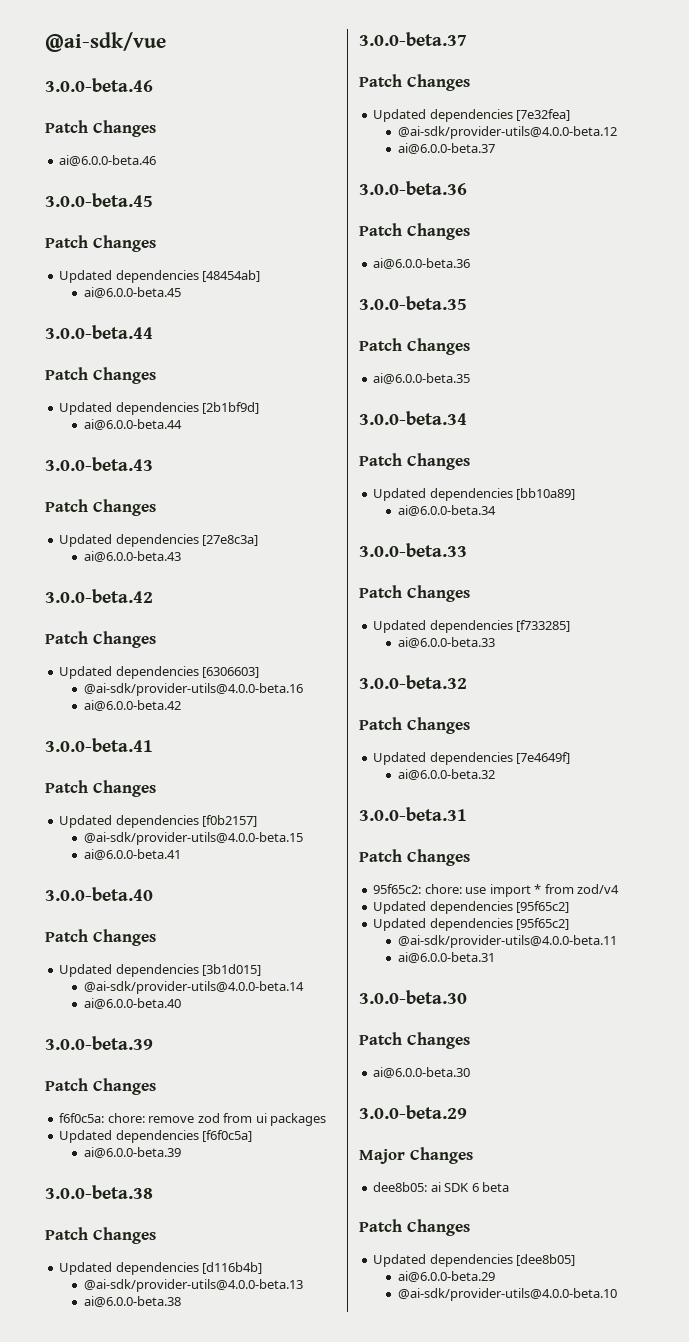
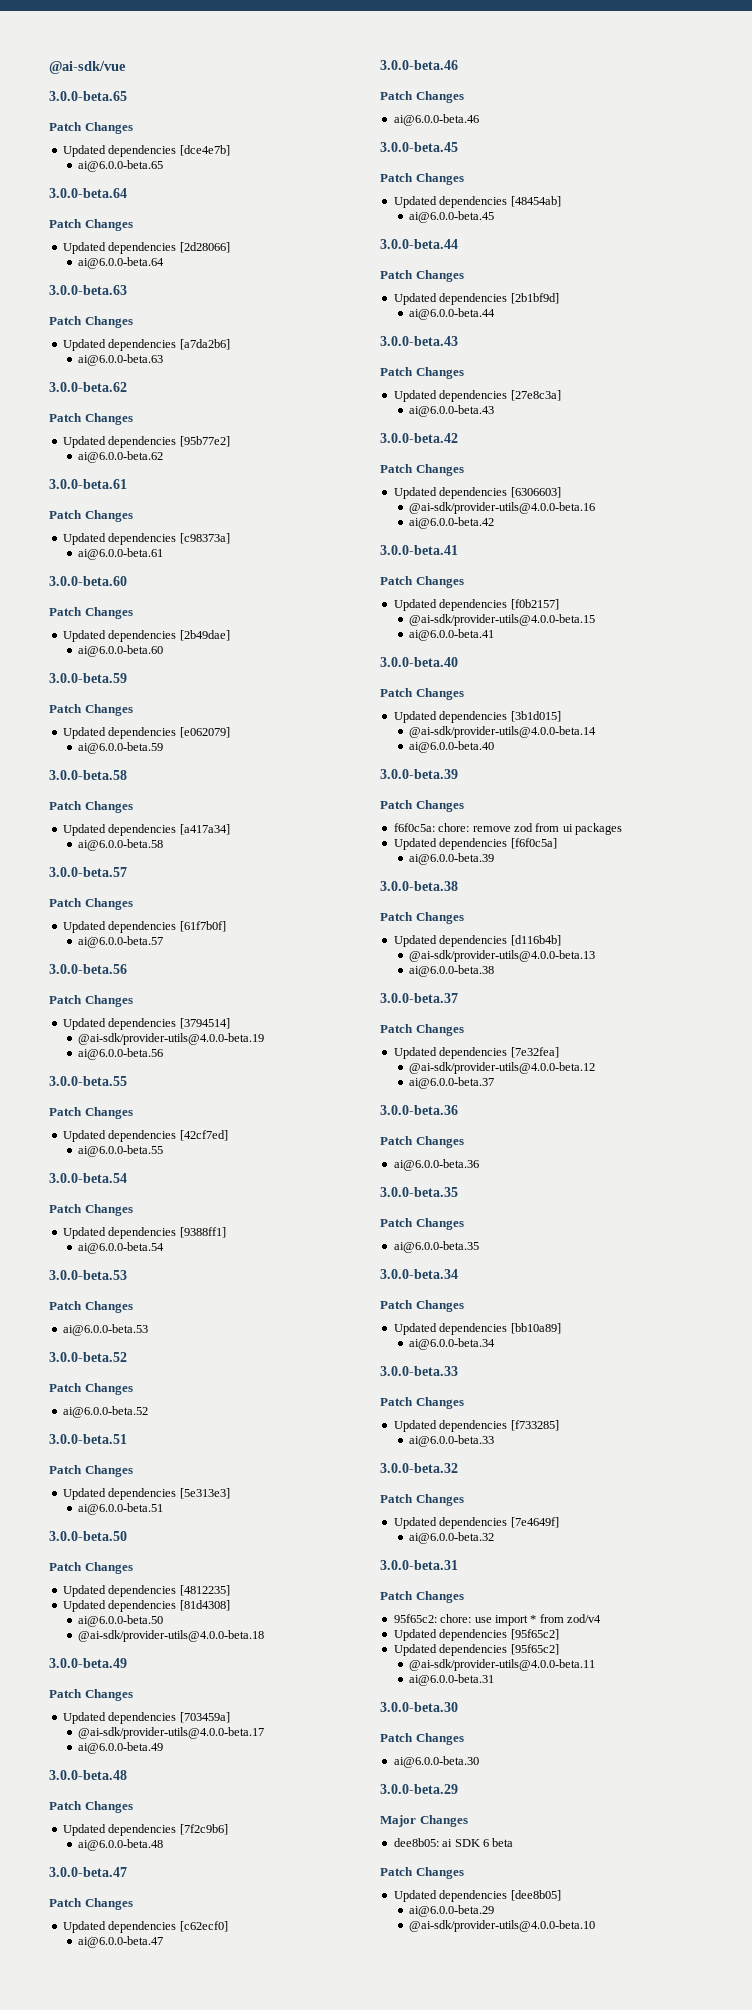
+ 3.0.0-beta.65
+ Patch Changes
+ Updated dependencies [dce4e7b]
+ ai@6.0.0-beta.65
+ 3.0.0-beta.64
+ Patch Changes
+ Updated dependencies [2d28066]
+ ai@6.0.0-beta.64
+ 3.0.0-beta.63
+ Patch Changes
+ Updated dependencies [a7da2b6]
+ ai@6.0.0-beta.63
+ 3.0.0-beta.62
+ Patch Changes
+ Updated dependencies [95b77e2]
+ ai@6.0.0-beta.62
+ 3.0.0-beta.61
+ Patch Changes
+ Updated dependencies [c98373a]
+ ai@6.0.0-beta.61
+ 3.0.0-beta.60
+ Patch Changes
+ Updated dependencies [2b49dae]
+ ai@6.0.0-beta.60
+ 3.0.0-beta.59
+ Patch Changes
+ Updated dependencies [e062079]
+ ai@6.0.0-beta.59
+ 3.0.0-beta.58
+ Patch Changes
+ Updated dependencies [a417a34]
+ ai@6.0.0-beta.58
+ 3.0.0-beta.57
+ Patch Changes
+ Updated dependencies [61f7b0f]
+ ai@6.0.0-beta.57
+ 3.0.0-beta.56
+ Patch Changes
+ Updated dependencies [3794514]
+ @ai-sdk/provider-utils@4.0.0-beta.19
+ ai@6.0.0-beta.56
+ 3.0.0-beta.55
+ Patch Changes
+ Updated dependencies [42cf7ed]
+ ai@6.0.0-beta.55
+ 3.0.0-beta.54
+ Patch Changes
+ Updated dependencies [9388ff1]
+ ai@6.0.0-beta.54
+ 3.0.0-beta.53
+ Patch Changes
+ ai@6.0.0-beta.53
+ 3.0.0-beta.52
+ Patch Changes
+ ai@6.0.0-beta.52
+ 3.0.0-beta.51
+ Patch Changes
+ Updated dependencies [5e313e3]
+ ai@6.0.0-beta.51
+ 3.0.0-beta.50
+ Patch Changes
+ Updated dependencies [4812235]
+ Updated dependencies [81d4308]
+ ai@6.0.0-beta.50
+ @ai-sdk/provider-utils@4.0.0-beta.18
+ 3.0.0-beta.49
+ Patch Changes
+ Updated dependencies [703459a]
+ @ai-sdk/provider-utils@4.0.0-beta.17
+ ai@6.0.0-beta.49
+ 3.0.0-beta.48
+ Patch Changes
+ Updated dependencies [7f2c9b6]
+ ai@6.0.0-beta.48
+ 3.0.0-beta.47
+ Patch Changes
+ Updated dependencies [c62ecf0]
+ ai@6.0.0-beta.47

